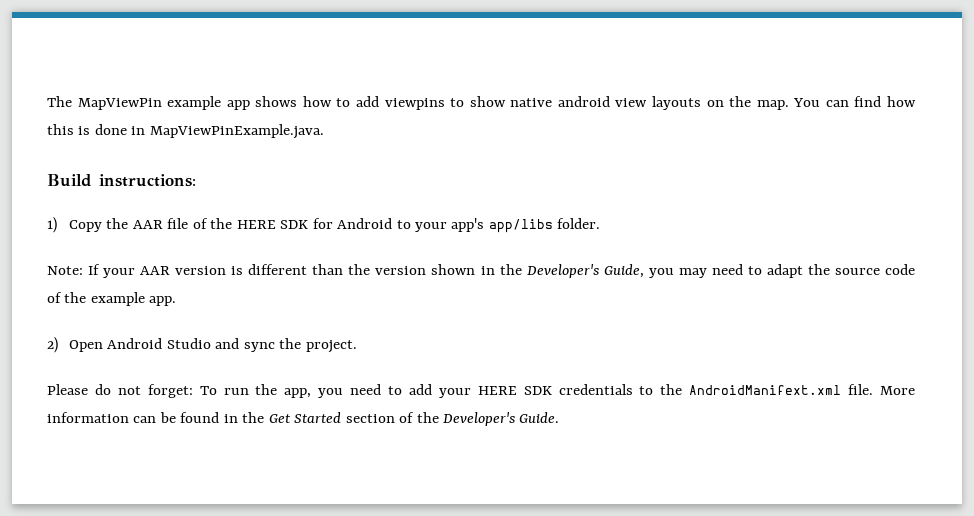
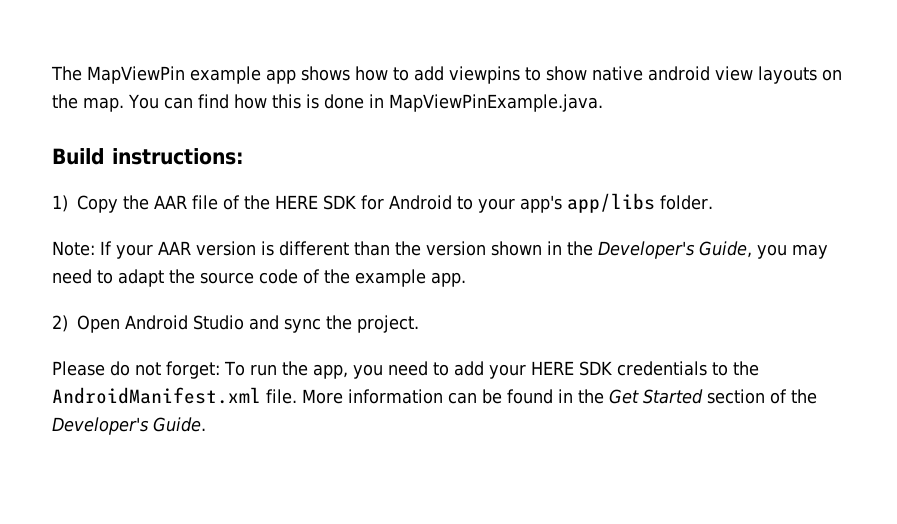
- Please do not forget: To run the app, you need to add your HERE SDK credentials to the AndroidManifext.xml file.
+ Please do not forget: To run the app, you need to add your HERE SDK credentials to the AndroidManifest.xml file.

